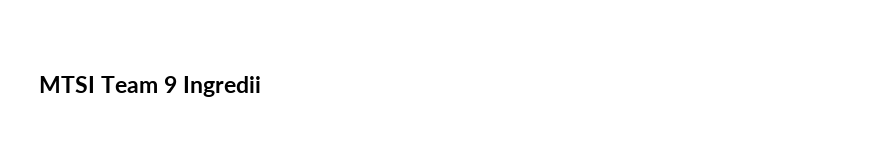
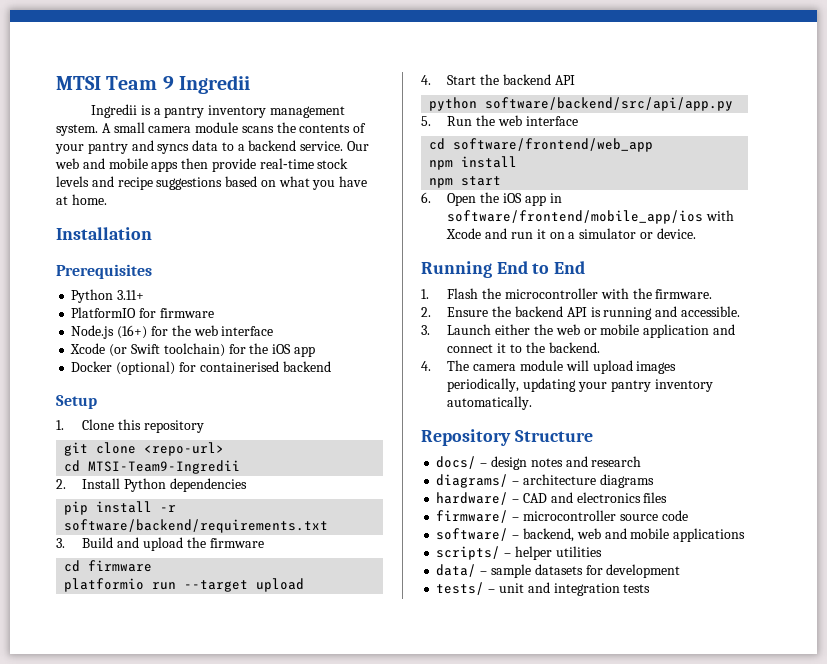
+ Ingredii is a pantry inventory management system. A small camera module scans the contents of your pantry and syncs data to a backend service. Our web and mobile apps then provide real‑time stock levels and recipe suggestions based on what you have at home.
+ Installation
+ Prerequisites
+ Python 3.11+
+ PlatformIO for firmware
+ Node.js (16+) for the web interface
+ Xcode (or Swift toolchain) for the iOS app
+ Docker (optional) for containerised backend
+ Setup
+ 1. Clone this repository
+ git clone <repo-url>
+ cd MTSI-Team9-Ingredii
+ 2. Install Python dependencies
+ pip install -r software/backend/requirements.txt
+ 3. Build and upload the firmware
+ cd firmware
+ platformio run --target upload
+ 4. Start the backend API
+ python software/backend/src/api/app.py
+ 5. Run the web interface
+ cd software/frontend/web_app
+ npm install
+ npm start
+ 6. Open the iOS app in software/frontend/mobile_app/ios with Xcode and run it on a simulator or device.
+ Running End to End
+ 1. Flash the microcontroller with the firmware.
+ 2. Ensure the backend API is running and accessible.
+ 3. Launch either the web or mobile application and connect it to the backend.
+ 4. The camera module will upload images periodically, updating your pantry inventory automatically.
+ Repository Structure
+ docs/ – design notes and research
+ diagrams/ – architecture diagrams
+ hardware/ – CAD and electronics files
+ firmware/ – microcontroller source code
+ software/ – backend, web and mobile applications
+ scripts/ – helper utilities
+ data/ – sample datasets for development
+ tests/ – unit and integration tests

